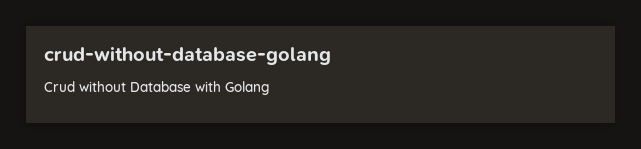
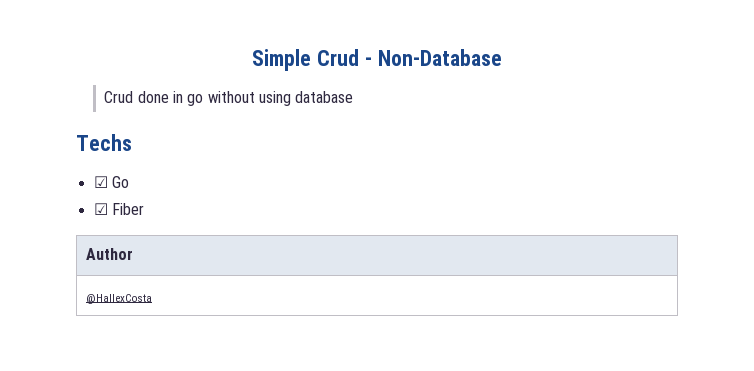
- crud-without-database-golang
- Crud without Database with Golang
+ Simple Crud - Non-Database
+ Crud done in go without using database
+ Techs
+ ☑ Go
+ ☑ Fiber
+ Author
+ @HallexCosta

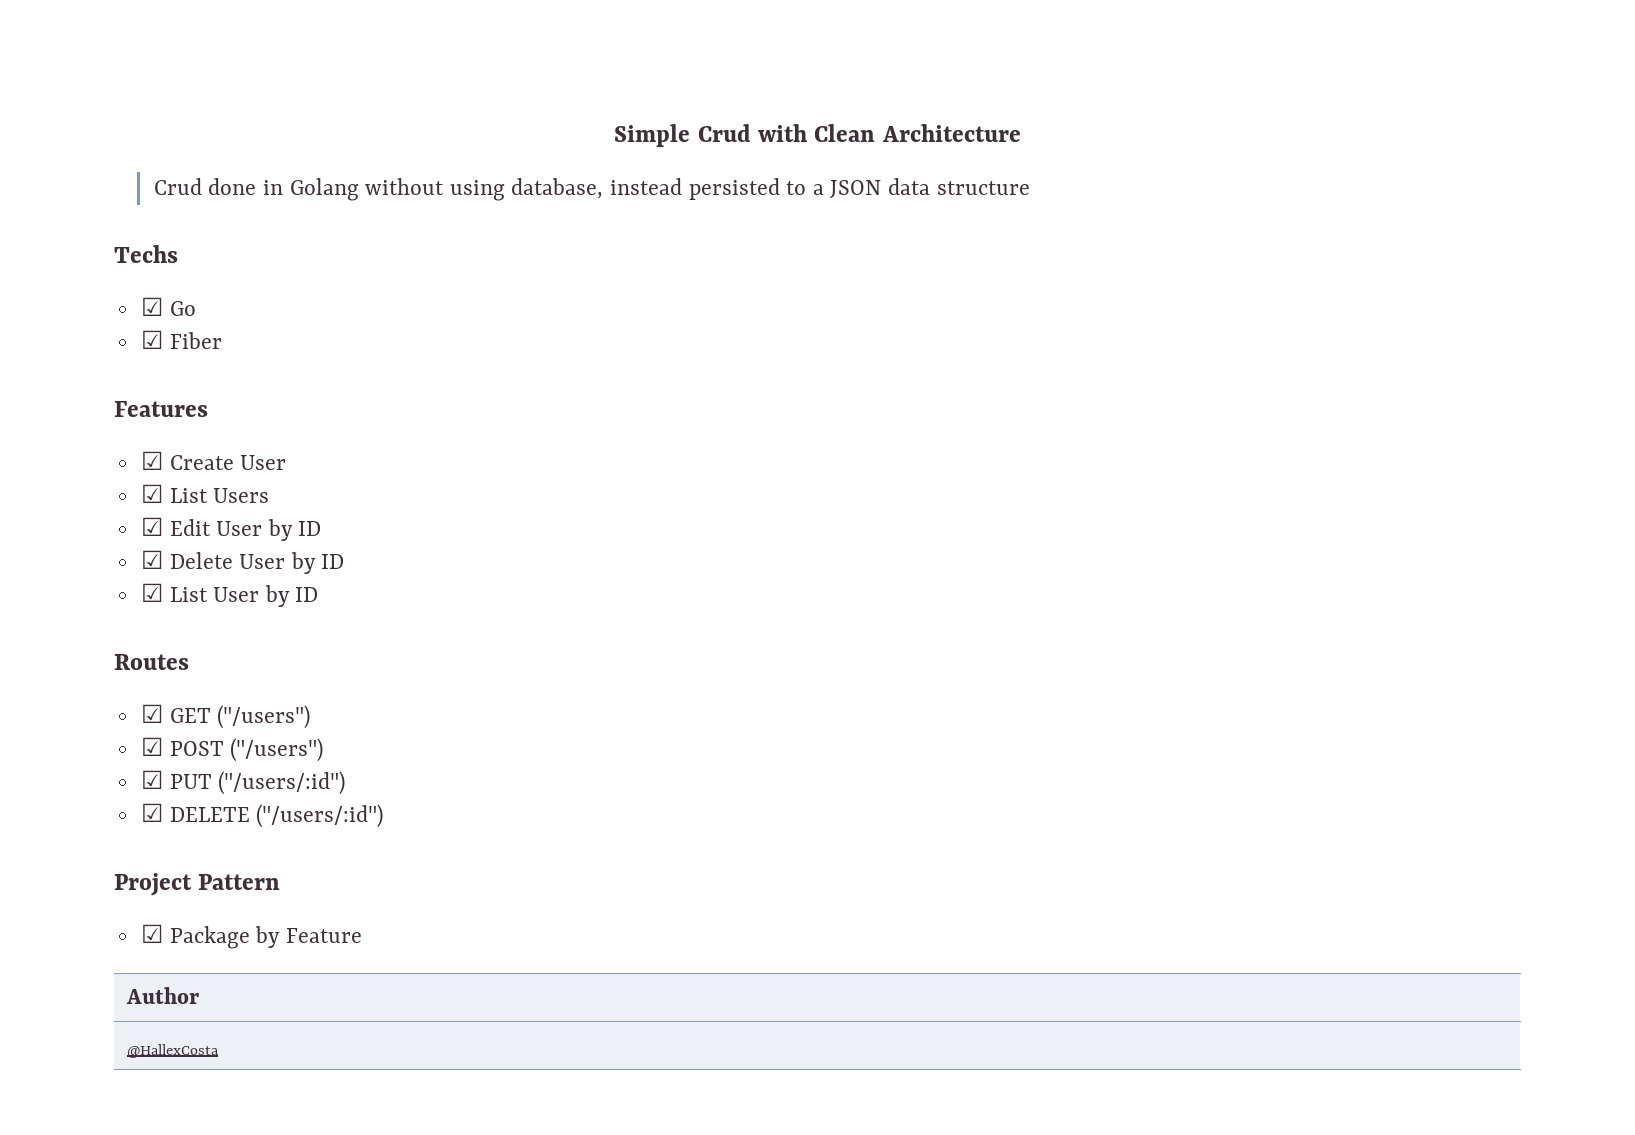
- Simple Crud - Non-Database
+ Simple Crud with Clean Architecture
- Crud done in go without using database
+ Crud done in Golang without using database, instead persisted to a JSON data structure
+ Features
+ ☑ Create User
+ ☑ List Users
+ ☑ Edit User by ID
+ ☑ Delete User by ID
+ ☑ List User by ID
+ Routes
+ ☑ GET ("/users")
+ ☑ POST ("/users")
+ ☑ PUT ("/users/:id")
+ ☑ DELETE ("/users/:id")
+ Project Pattern
+ ☑ Package by Feature

